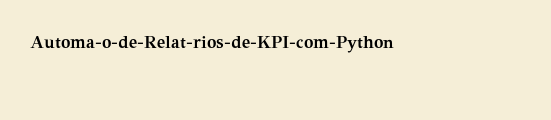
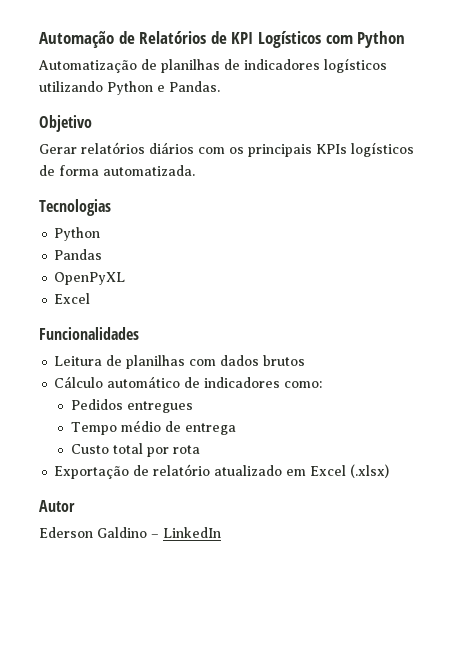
- Automa-o-de-Relat-rios-de-KPI-com-Python
+ Automação de Relatórios de KPI Logísticos com Python
+ Automatização de planilhas de indicadores logísticos utilizando Python e Pandas.
+ Objetivo
+ Gerar relatórios diários com os principais KPIs logísticos de forma automatizada.
+ Tecnologias
+ Python
+ Pandas
+ OpenPyXL
+ Excel
+ Funcionalidades
+ Leitura de planilhas com dados brutos
+ Cálculo automático de indicadores como:
+ Pedidos entregues
+ Tempo médio de entrega
+ Custo total por rota
+ Exportação de relatório atualizado em Excel (.xlsx)
+ Autor
+ Ederson Galdino – LinkedIn

